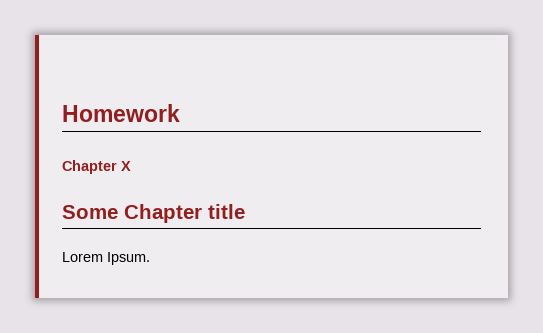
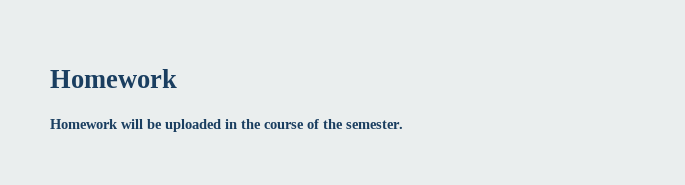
- Chapter X
- Some Chapter title
- Lorem Ipsum.
+ Homework will be uploaded in the course of the semester.

